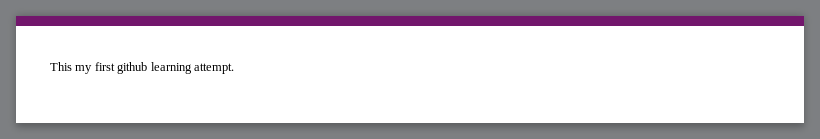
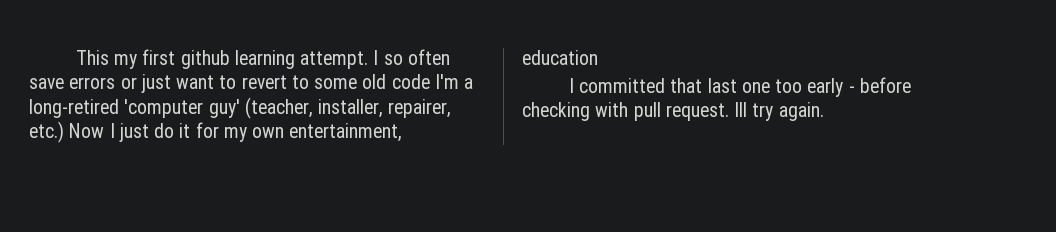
+ I so often save errors or just want to revert to some old code I'm a long-retired 'computer guy' (teacher, installer, repairer, etc.) Now I just do it for my own entertainment, education
+ I committed that last one too early - before checking with pull request. Ill try again.

